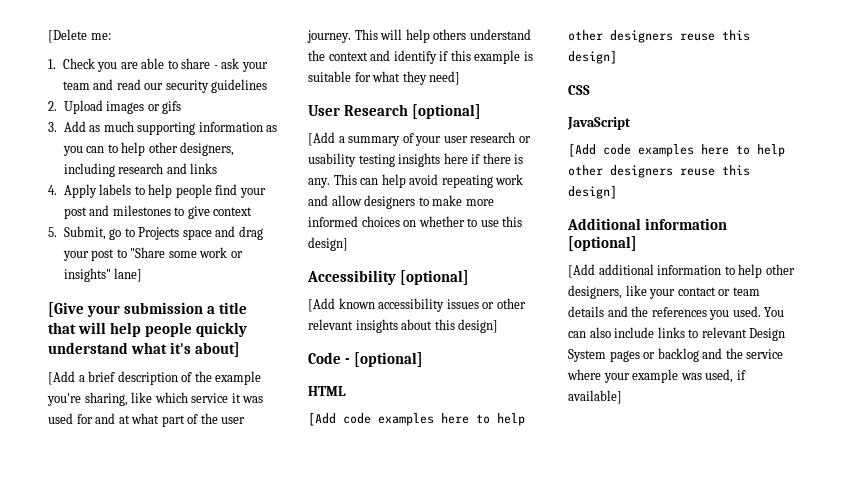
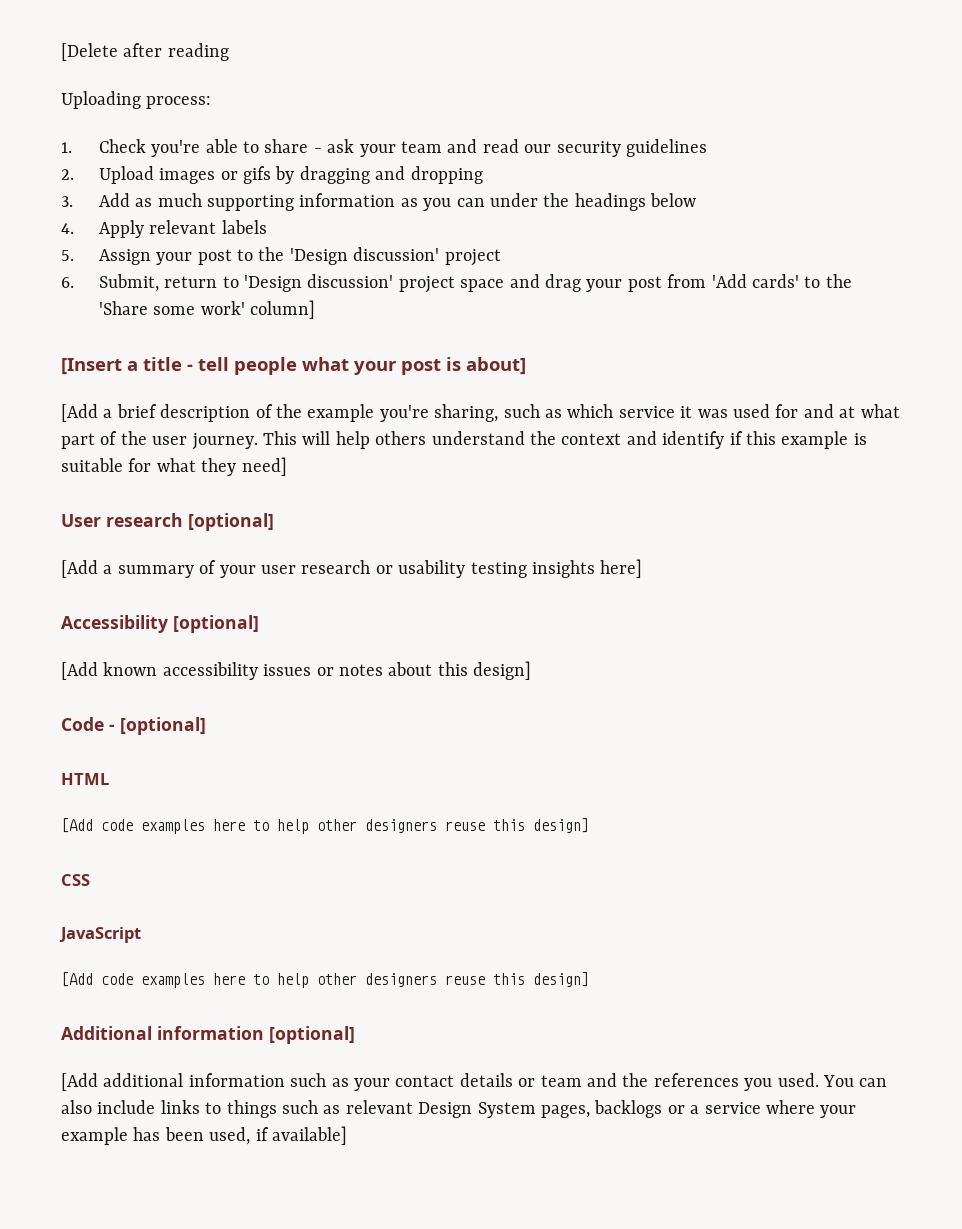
- [Delete me:
+ [Delete after reading
+ Uploading process:
- 1. Check you are able to share - ask your team and read our security guidelines
+ 1. Check you're able to share - ask your team and read our security guidelines
- 2. Upload images or gifs
+ 2. Upload images or gifs by dragging and dropping
- 3. Add as much supporting information as you can to help other designers, including research and links
+ 3. Add as much supporting information as you can under the headings below
- 4. Apply labels to help people find your post and milestones to give context
- 5. Submit, go to Projects space and drag your post to "Share some work or insights" lane]
- [Give your submission a title that will help people quickly understand what it's about]
+ 4. Apply relevant labels
+ 5. Assign your post to the 'Design discussion' project
+ 6. Submit, return to 'Design discussion' project space and drag your post from 'Add cards' to the 'Share some work' column]
+ [Insert a title - tell people what your post is about]
- [Add a brief description of the example you're sharing, like which service it was used for and at what part of the user journey.
+ [Add a brief description of the example you're sharing, such as which service it was used for and at what part of the user journey.
- User Research [optional]
+ User research [optional]
- [Add a summary of your user research or usability testing insights here if there is any. This can help avoid repeating work and allow designers to make more informed choices on whether to use this design]
+ [Add a summary of your user research or usability testing insights here]
- [Add known accessibility issues or other relevant insights about this design]
+ [Add known accessibility issues or notes about this design]
- [Add additional information to help other designers, like your contact or team details and the references you used.
+ [Add additional information such as your contact details or team and the references you used.
- You can also include links to relevant Design System pages or backlog and the service where your example was used, if available]
+ You can also include links to things such as relevant Design System pages, backlogs or a service where your example has been used, if available]

